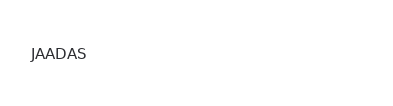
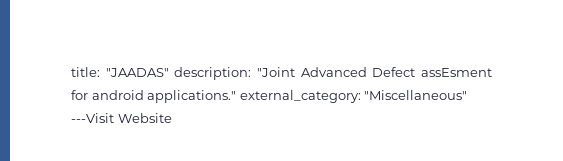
- JAADAS
+ title: "JAADAS" description: "Joint Advanced Defect assEsment for android applications." external_category: "Miscellaneous" ---Visit Website

